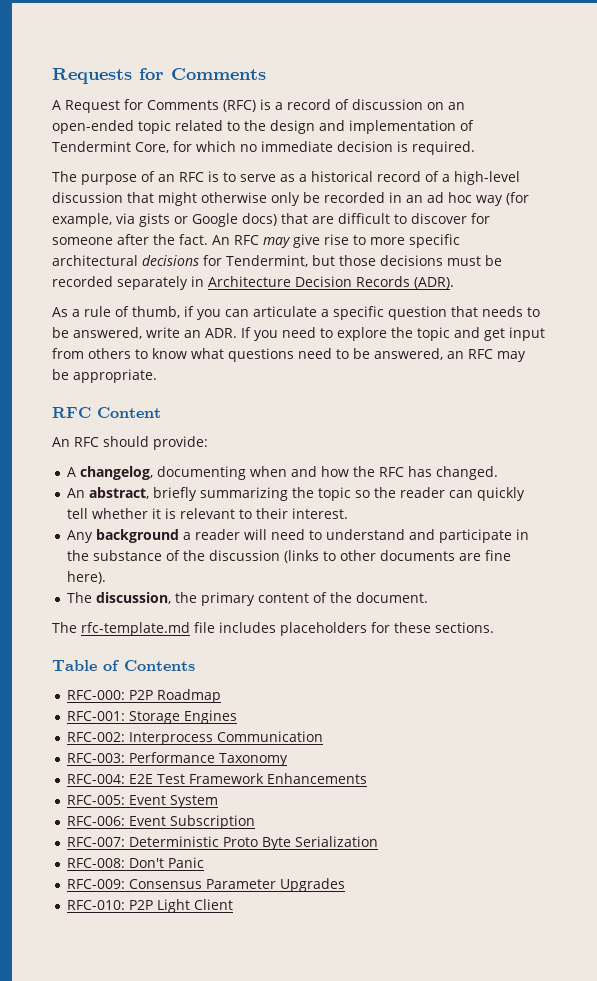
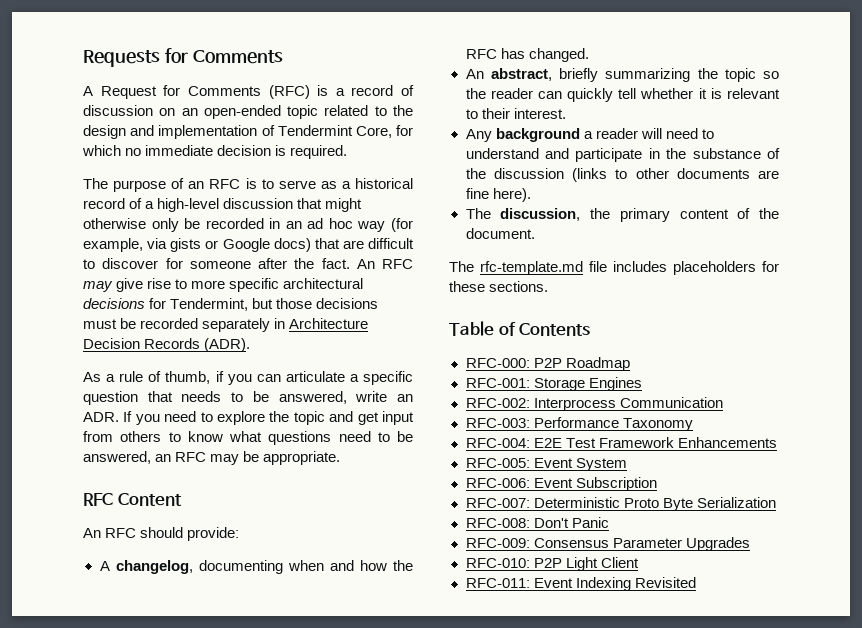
+ RFC-011: Event Indexing Revisited

